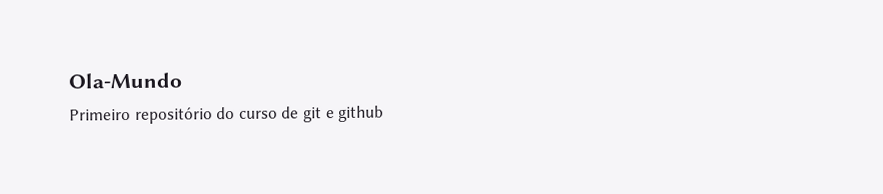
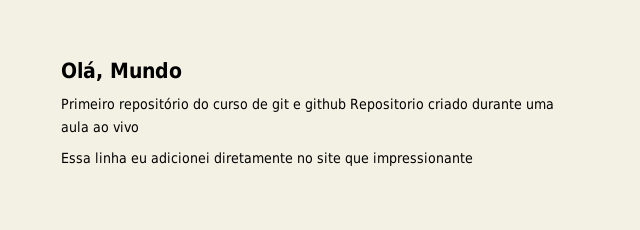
- Ola-Mundo
+ Olá, Mundo
- Primeiro repositório do curso de git e github
+ Primeiro repositório do curso de git e github Repositorio criado durante uma aula ao vivo
+ Essa linha eu adicionei diretamente no site que impressionante

